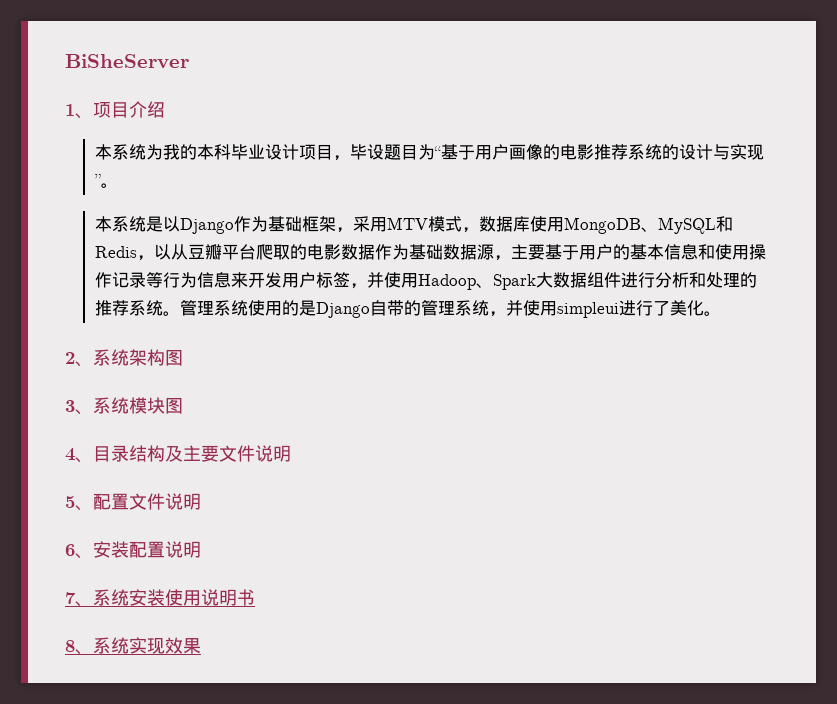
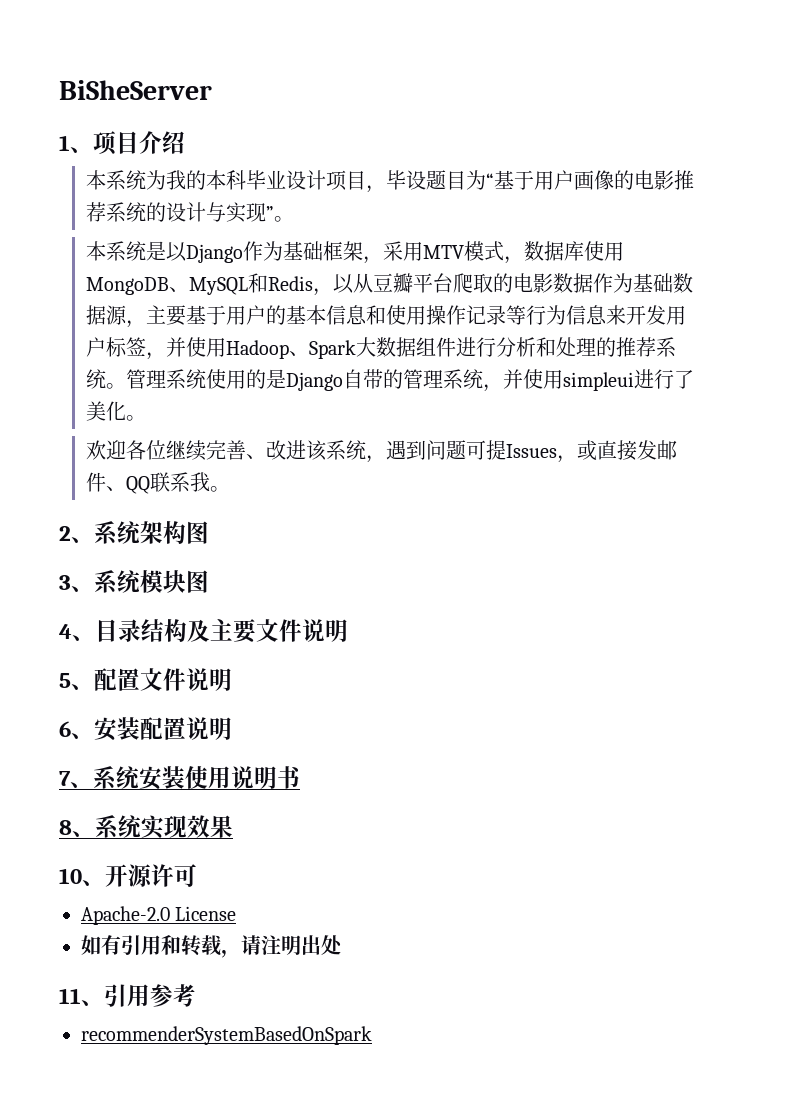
+ 欢迎各位继续完善、改进该系统，遇到问题可提Issues，或直接发邮件、QQ联系我。
+ 10、开源许可
+ Apache-2.0 License
+ 如有引用和转载，请注明出处
+ 11、引用参考
+ recommenderSystemBasedOnSpark

